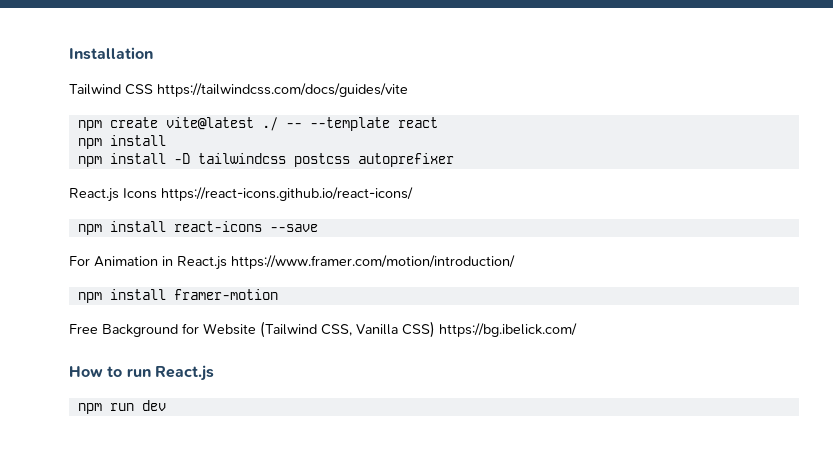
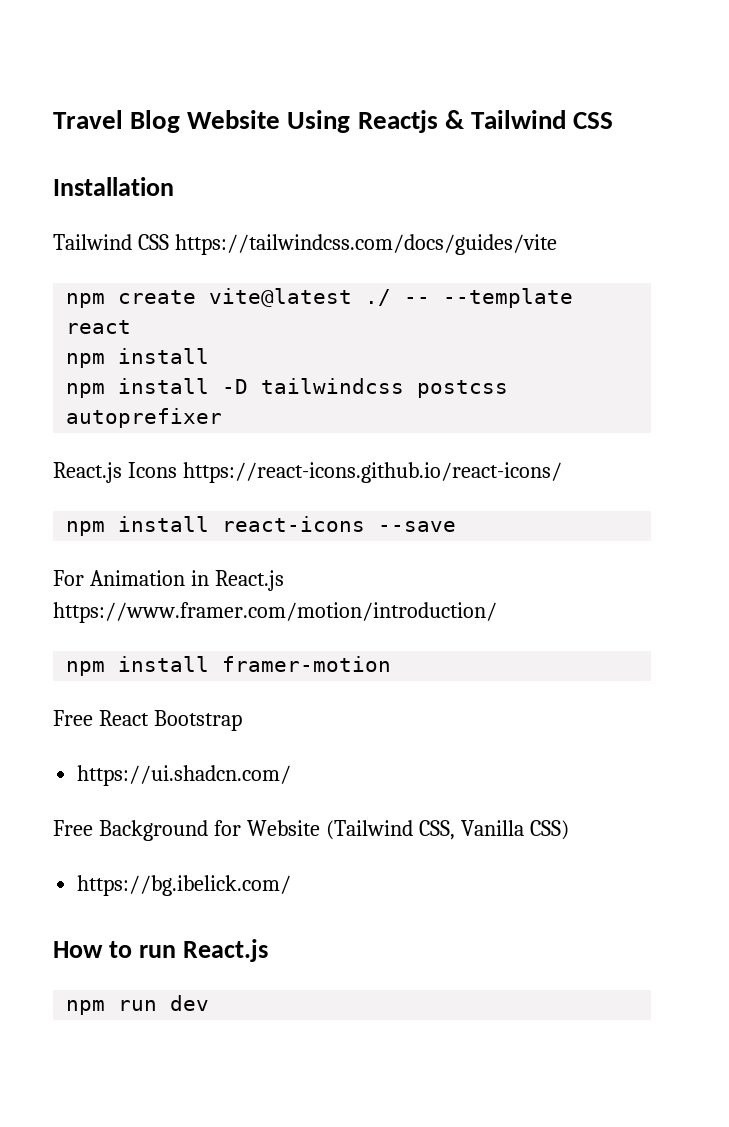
+ Travel Blog Website Using Reactjs & Tailwind CSS
+ Free React Bootstrap
+ https://ui.shadcn.com/
- Free Background for Website (Tailwind CSS, Vanilla CSS) https://bg.ibelick.com/
+ Free Background for Website (Tailwind CSS, Vanilla CSS)
+ https://bg.ibelick.com/

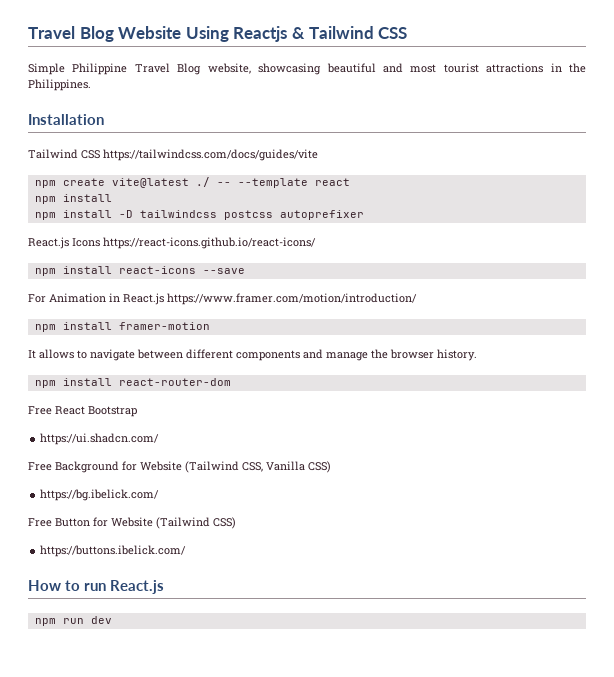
+ Simple Philippine Travel Blog website, showcasing beautiful and most tourist attractions in the Philippines.
+ It allows to navigate between different components and manage the browser history.
+ npm install react-router-dom
+ Free Button for Website (Tailwind CSS)
+ https://buttons.ibelick.com/

